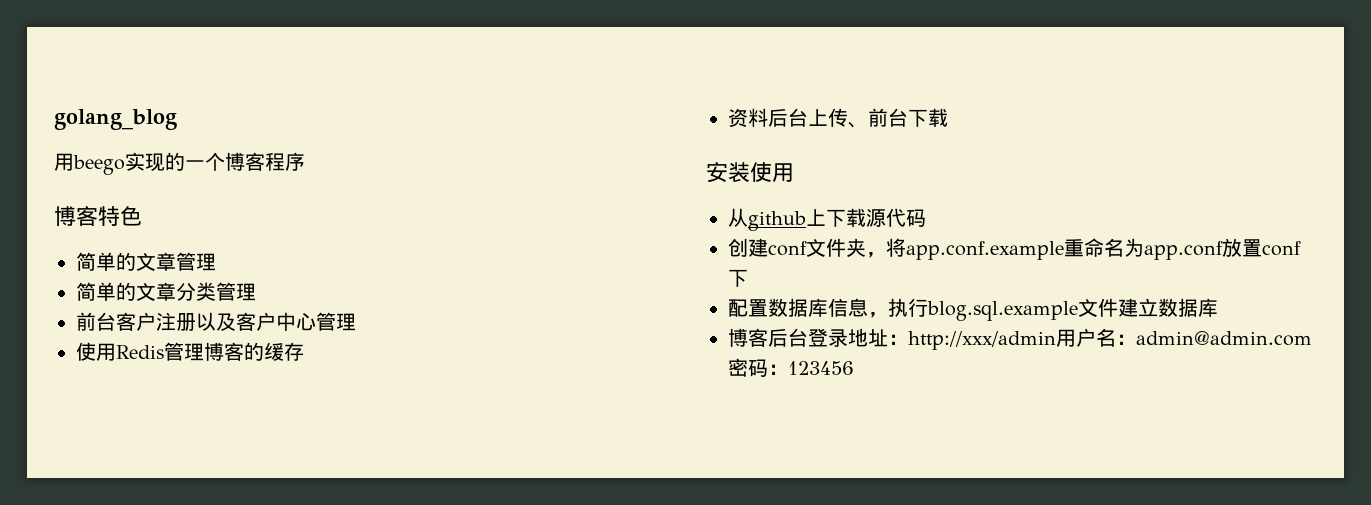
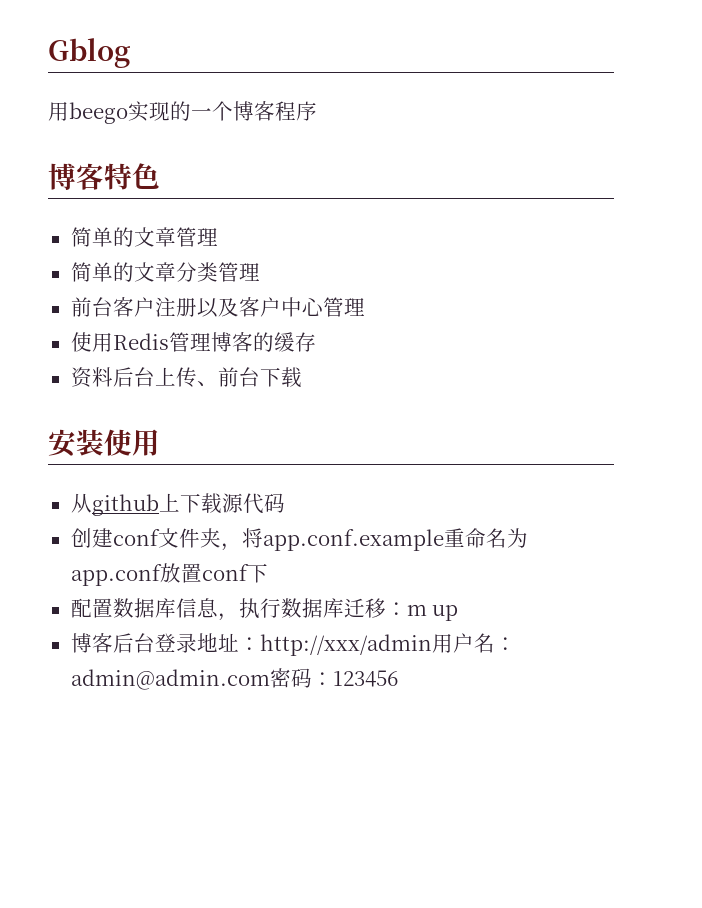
- golang_blog
+ Gblog
- 配置数据库信息，执行blog.sql.example文件建立数据库
+ 配置数据库信息，执行数据库迁移：m up

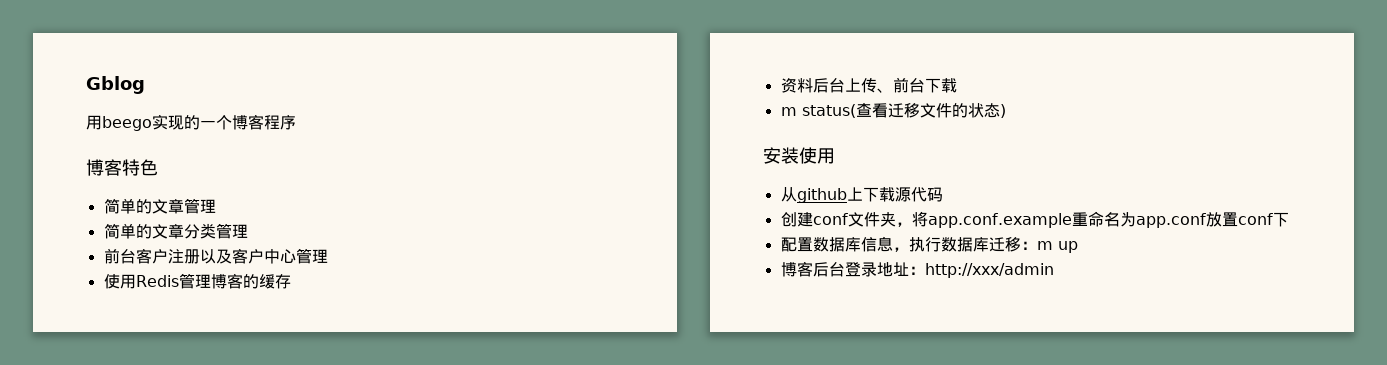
+ m status(查看迁移文件的状态)
- 博客后台登录地址：http://xxx/admin用户名：admin@admin.com密码：123456
+ 博客后台登录地址：http://xxx/admin

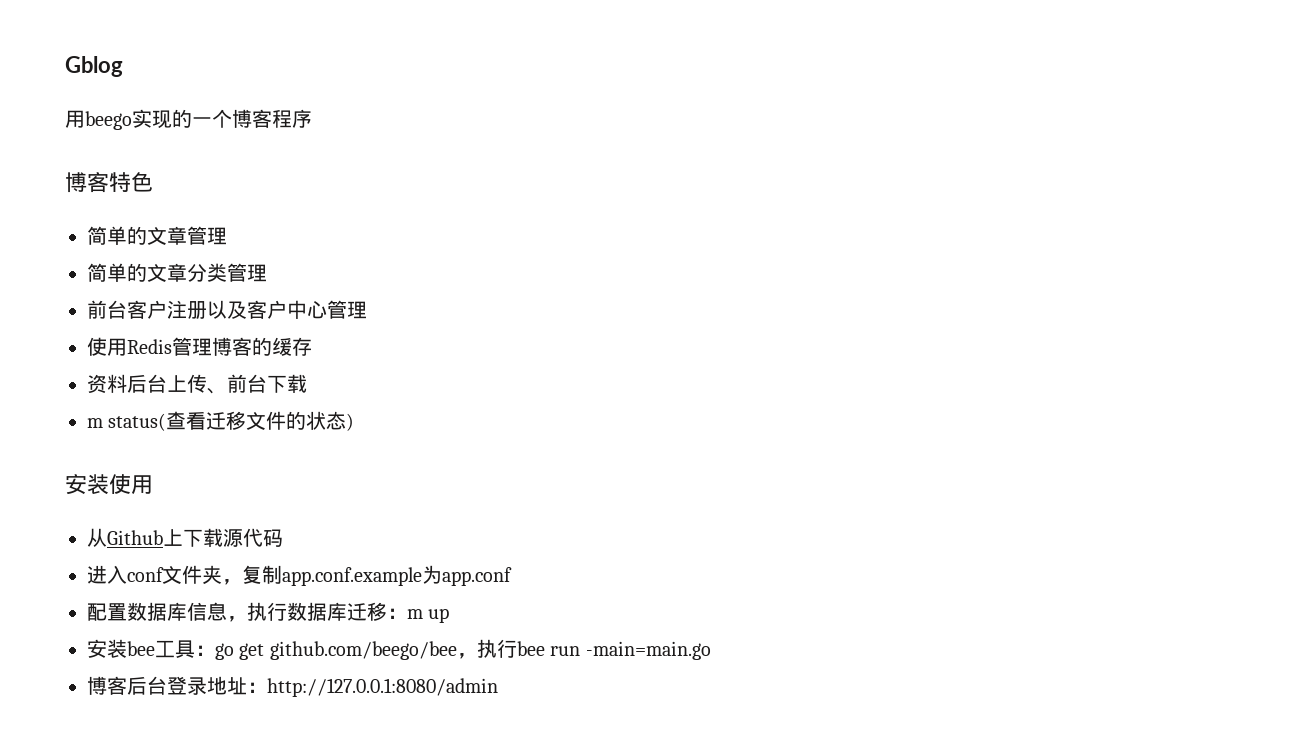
- 从github上下载源代码
+ 从Github上下载源代码
- 创建conf文件夹，将app.conf.example重命名为app.conf放置conf下
+ 进入conf文件夹，复制app.conf.example为app.conf
+ 安装bee工具：go get github.com/beego/bee，执行bee run -main=main.go
- 博客后台登录地址：http://xxx/admin
+ 博客后台登录地址：http://127.0.0.1:8080/admin

